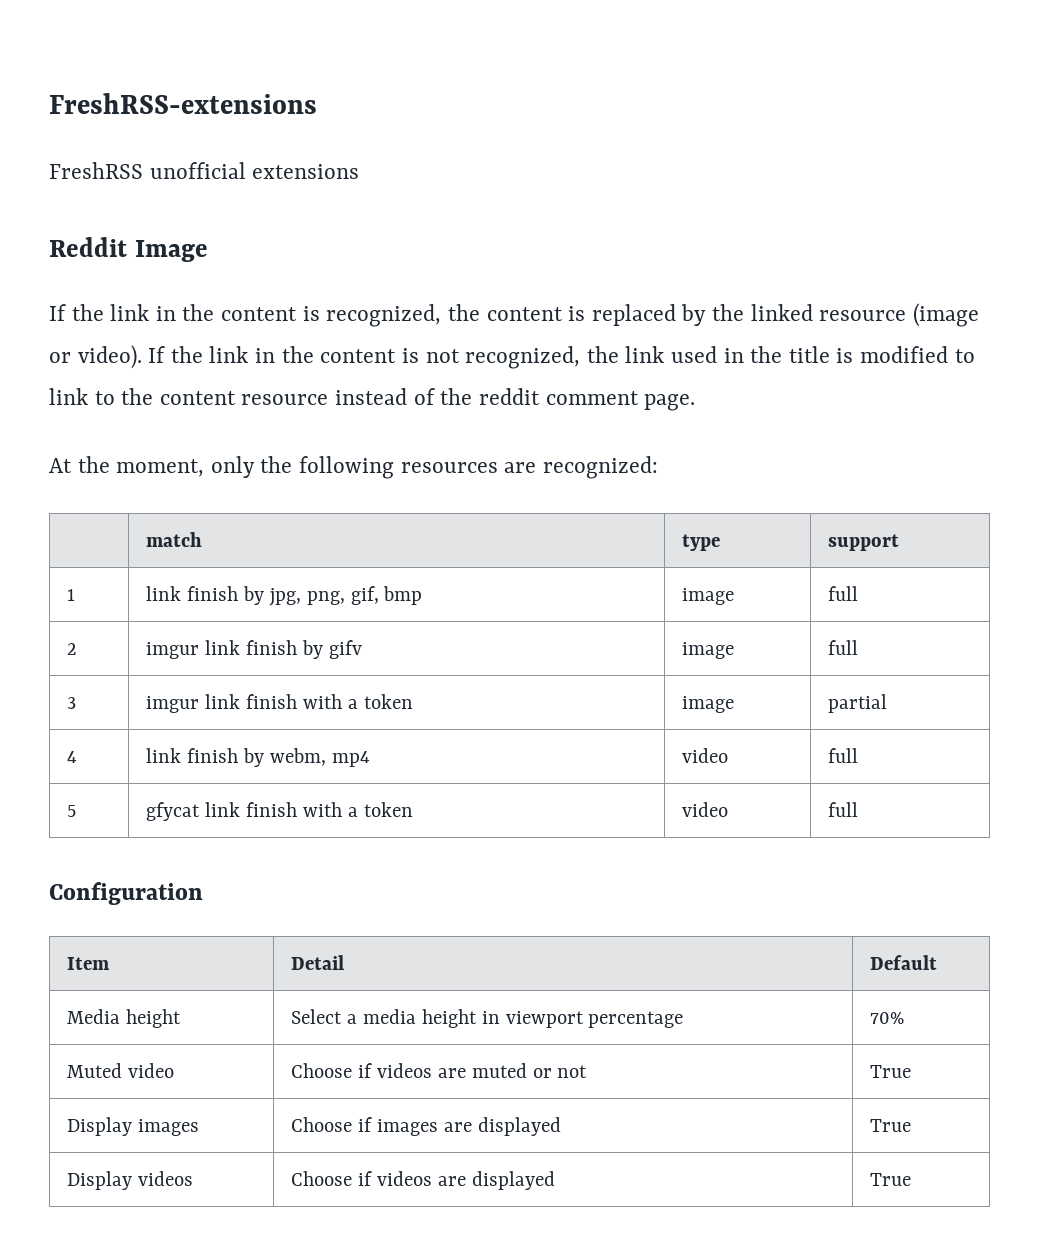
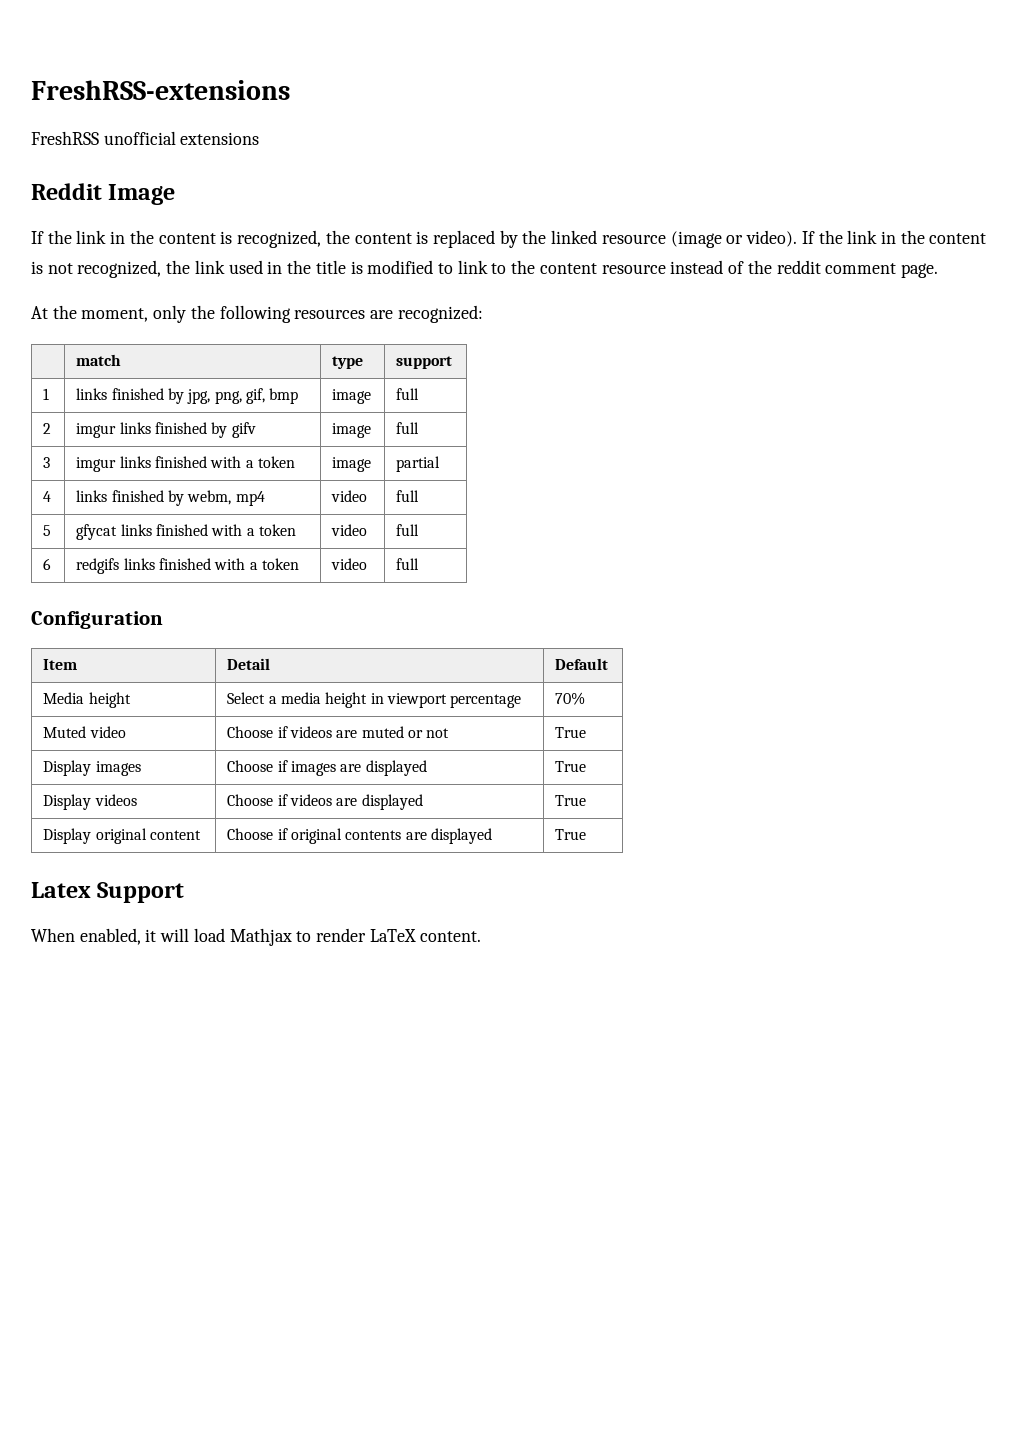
- 1 | link finish by jpg, png, gif, bmp | image | full
+ 1 | links finished by jpg, png, gif, bmp | image | full
- 2 | imgur link finish by gifv | image | full
+ 2 | imgur links finished by gifv | image | full
- 3 | imgur link finish with a token | image | partial
+ 3 | imgur links finished with a token | image | partial
- 4 | link finish by webm, mp4 | video | full
+ 4 | links finished by webm, mp4 | video | full
- 5 | gfycat link finish with a token | video | full
+ 5 | gfycat links finished with a token | video | full
+ 6 | redgifs links finished with a token | video | full
+ Display original content | Choose if original contents are displayed | True
+ Latex Support
+ When enabled, it will load Mathjax to render LaTeX content.

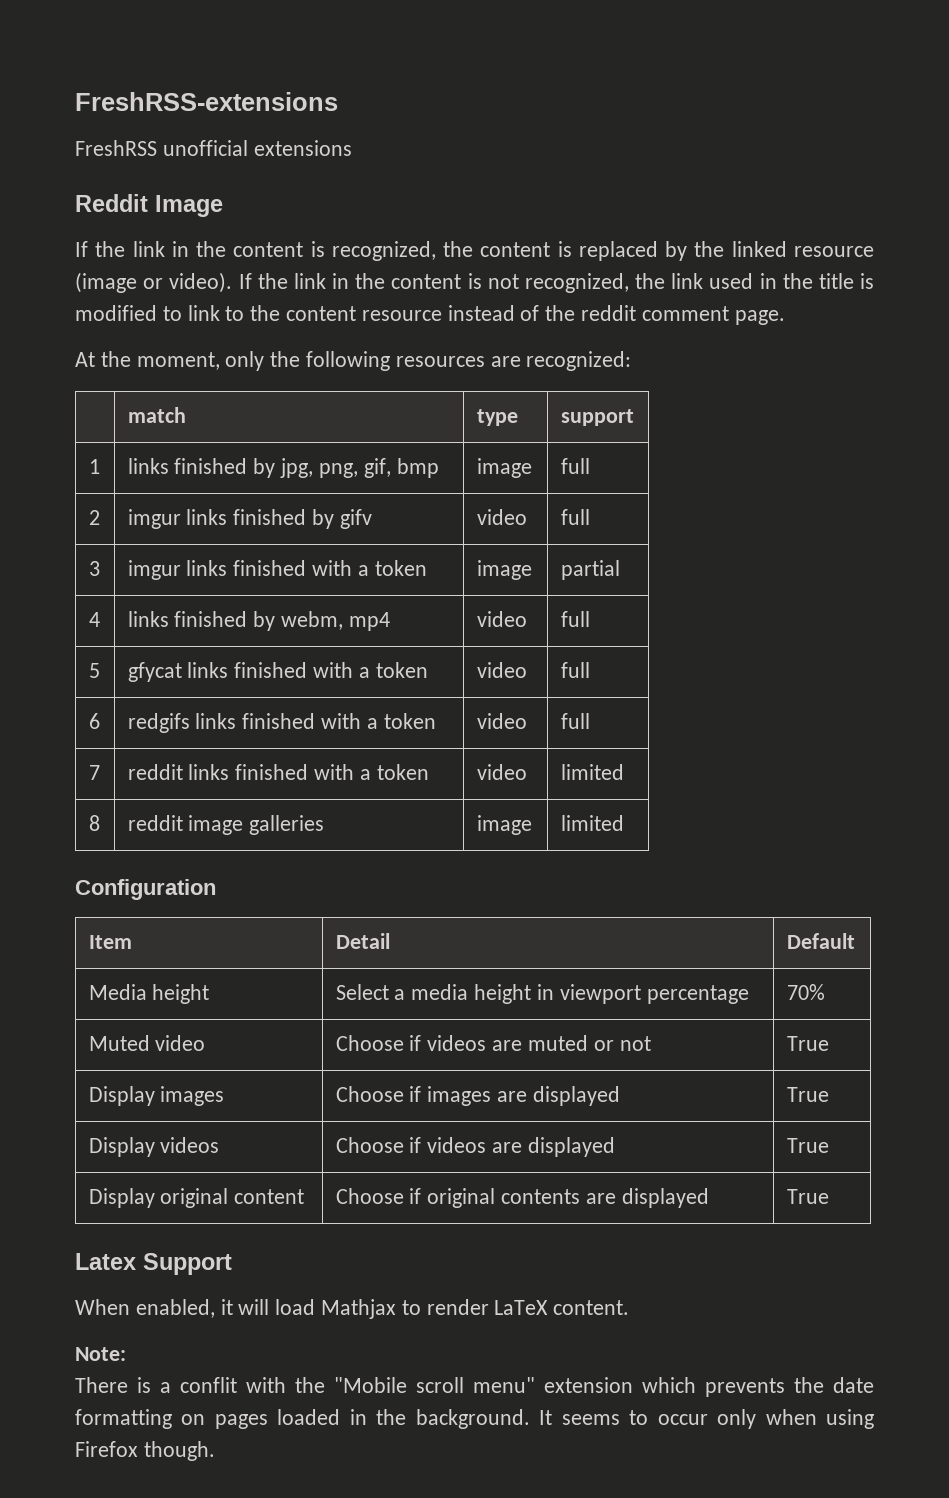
- 2 | imgur links finished by gifv | image | full
+ 2 | imgur links finished by gifv | video | full
+ 7 | reddit links finished with a token | video | limited
+ 8 | reddit image galleries | image | limited
+ Note:
+ There is a conflit with the "Mobile scroll menu" extension which prevents the date formatting on pages loaded in the background. It seems to occur only when using Firefox though.

